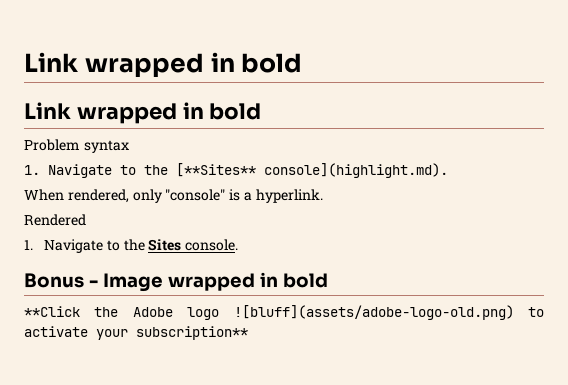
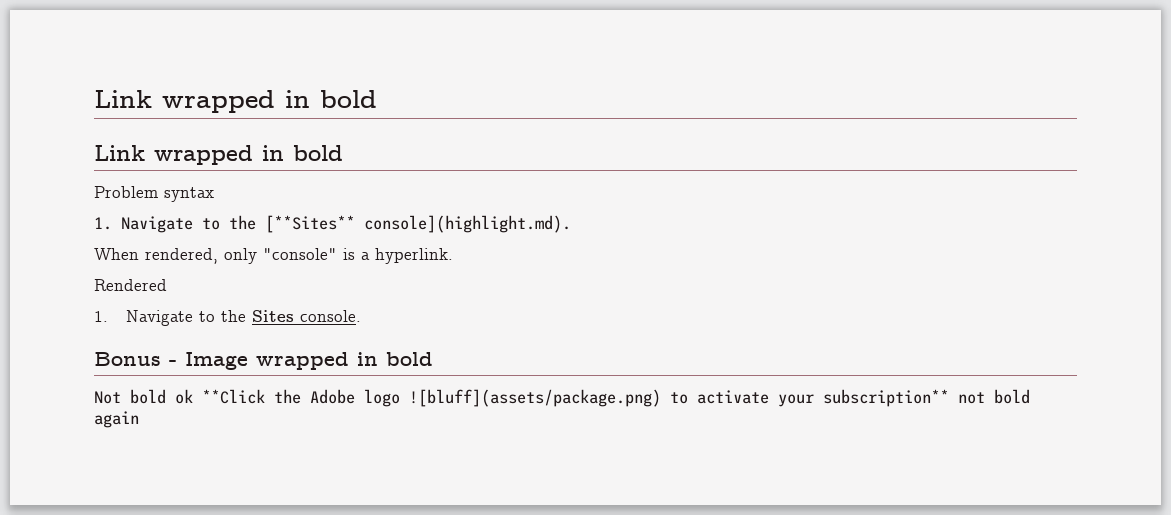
- **Click the Adobe logo ![bluff](assets/adobe-logo-old.png) to activate your subscription**
+ Not bold ok **Click the Adobe logo ![bluff](assets/package.png) to activate your subscription** not bold again

